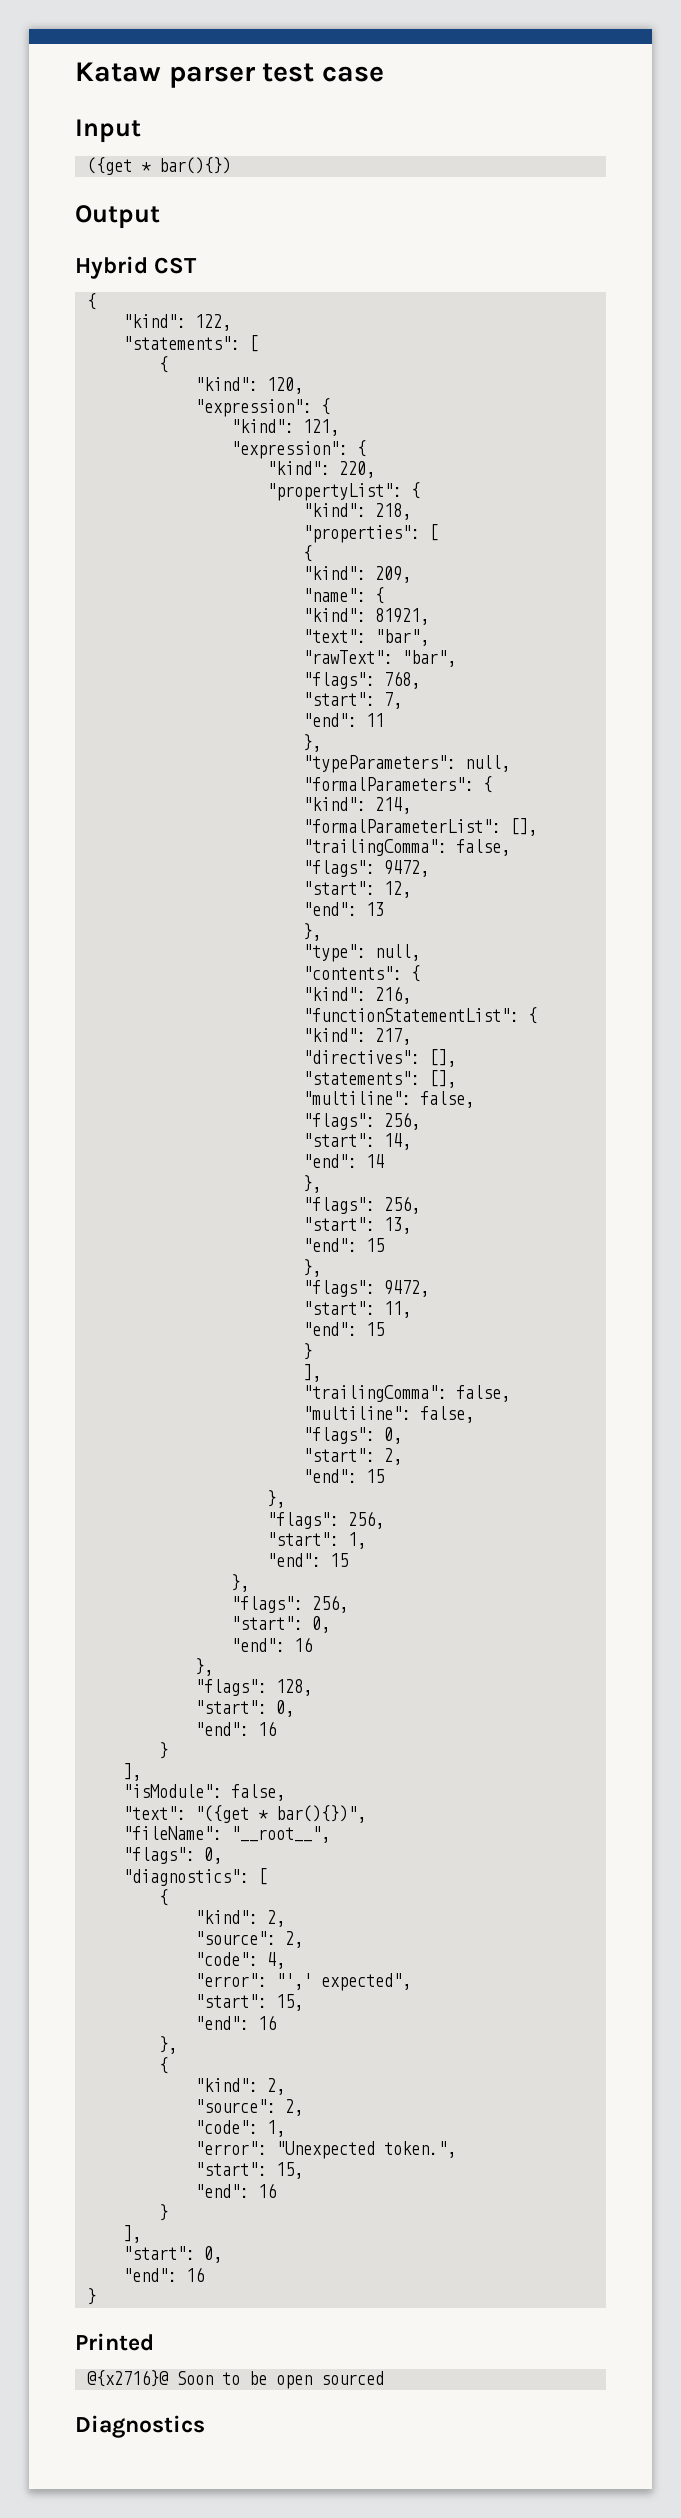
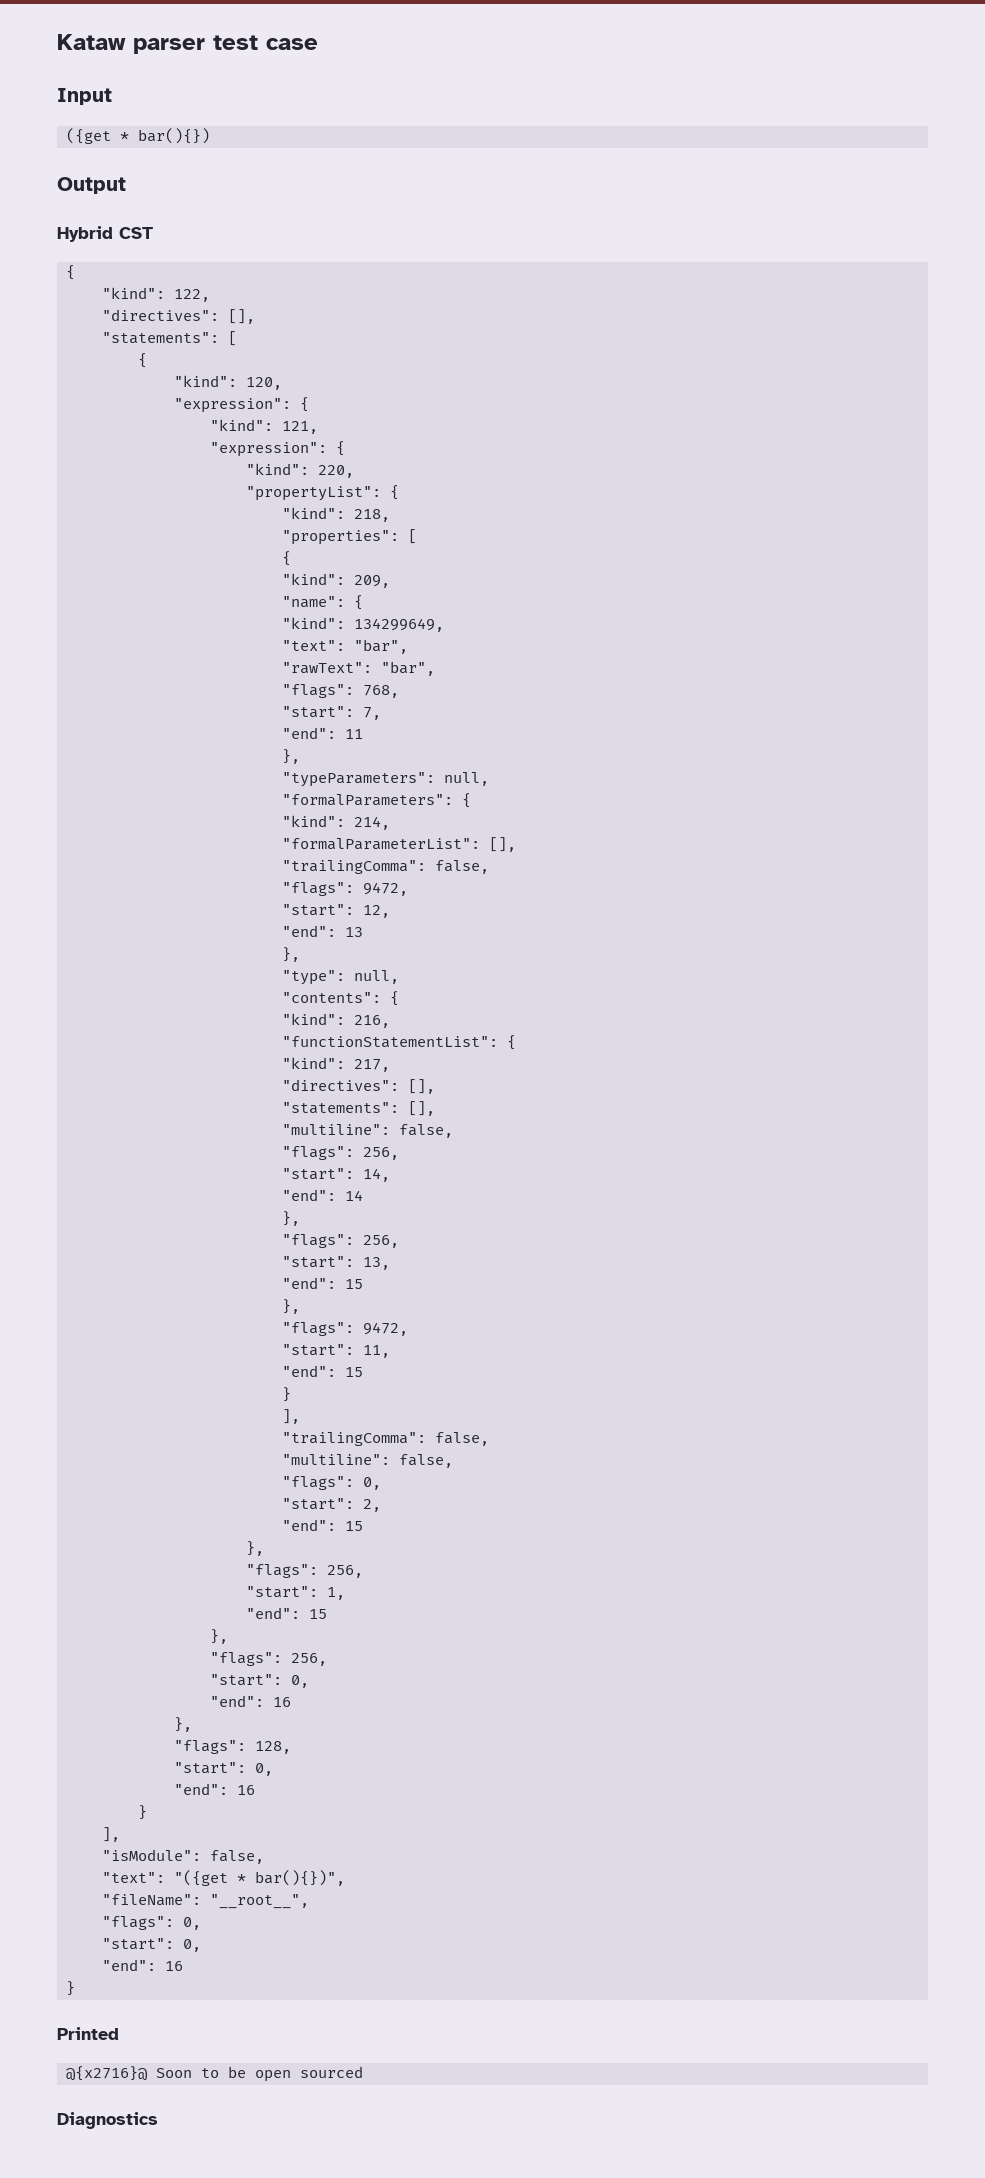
  "kind": 122,
+ "directives": [],
- "kind": 81921,
+ "kind": 134299649,
- "diagnostics": [
- {
- "kind": 2,
- "source": 2,
- "code": 4,
- "error": "',' expected",
- "start": 15,
- "end": 16
- },
- {
- "kind": 2,
- "source": 2,
- "code": 1,
- "error": "Unexpected token.",
- "start": 15,
- "end": 16
- }
- ],

